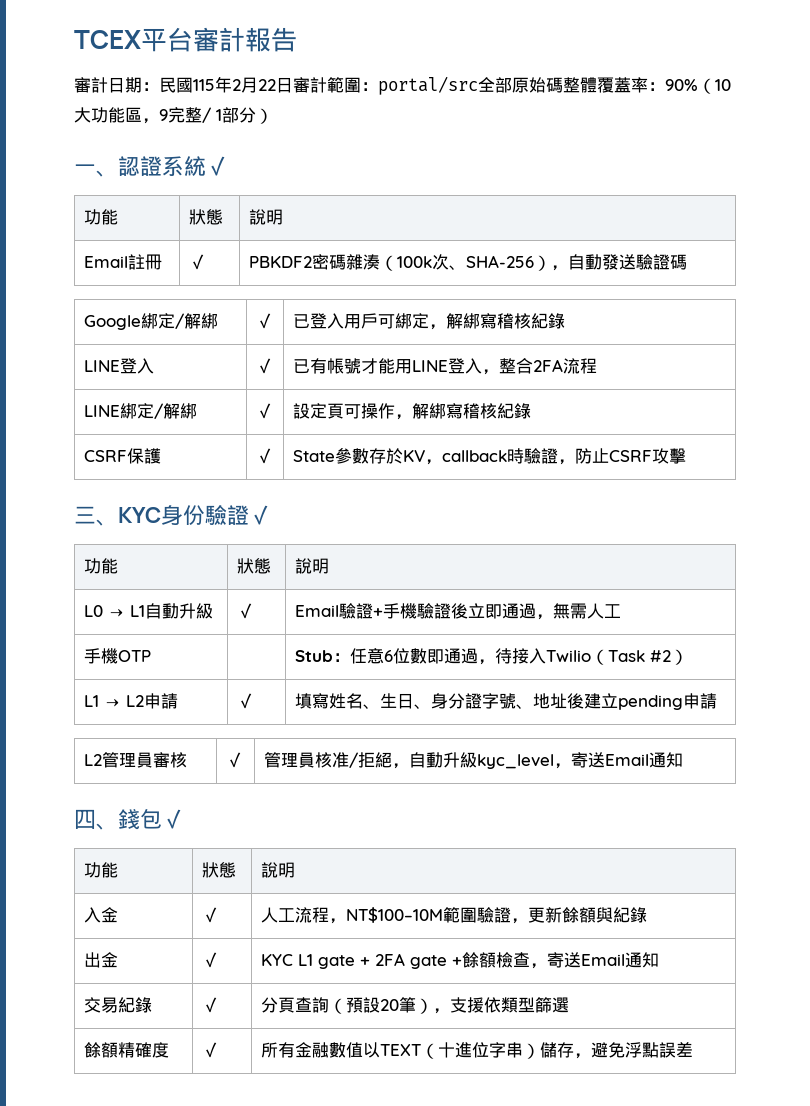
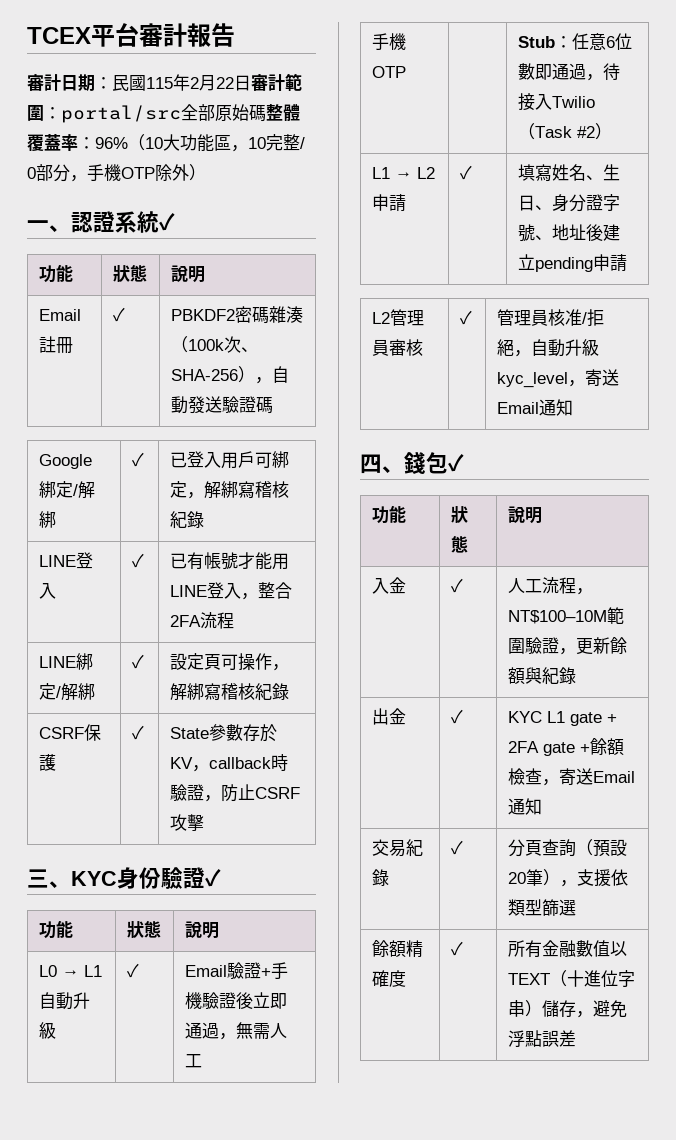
- 審計日期：民國115年2月22日審計範圍：portal/src全部原始碼整體覆蓋率：90%（10大功能區，9完整/ 1部分）
+ 審計日期：民國115年2月22日審計範圍：portal/src全部原始碼整體覆蓋率：96%（10大功能區，10完整/ 0部分，手機OTP除外）

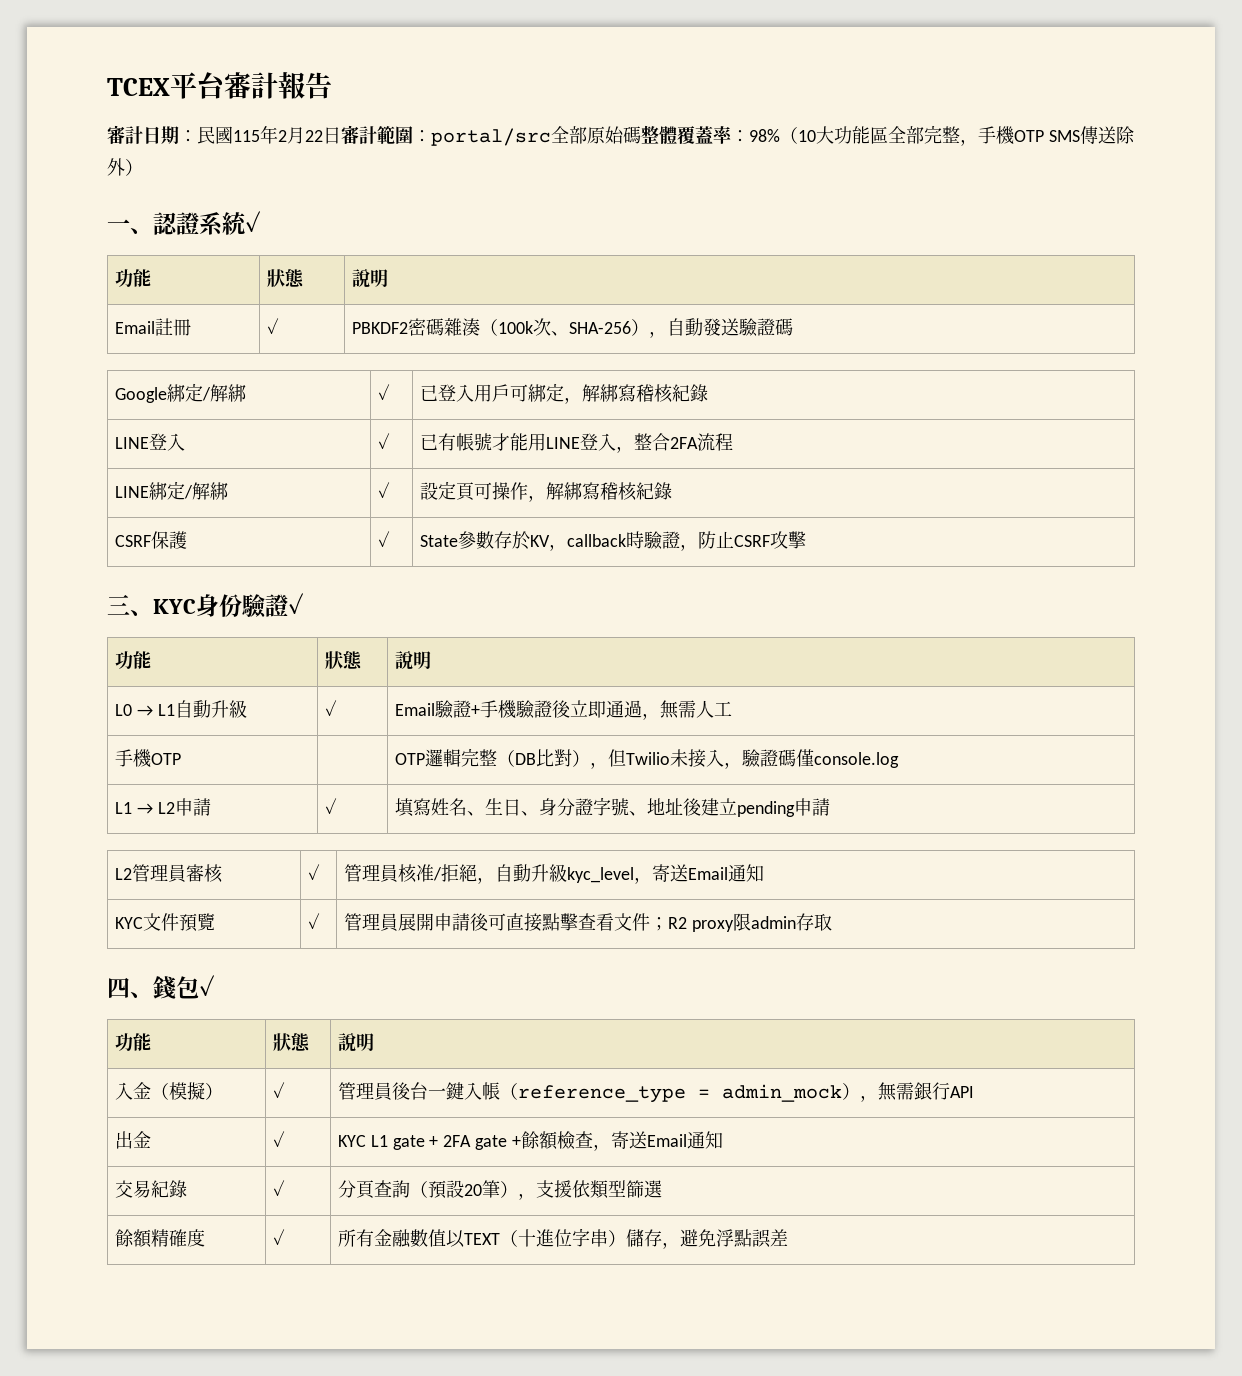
- 審計日期：民國115年2月22日審計範圍：portal/src全部原始碼整體覆蓋率：96%（10大功能區，10完整/ 0部分，手機OTP除外）
+ 審計日期：民國115年2月22日審計範圍：portal/src全部原始碼整體覆蓋率：98%（10大功能區全部完整，手機OTP SMS傳送除外）
- 手機OTP | | Stub：任意6位數即通過，待接入Twilio（Task #2）
+ 手機OTP | | OTP邏輯完整（DB比對），但Twilio未接入，驗證碼僅console.log
+ KYC文件預覽 | ✓ | 管理員展開申請後可直接點擊查看文件；R2 proxy限admin存取
- 入金 | ✓ | 人工流程，NT$100–10M範圍驗證，更新餘額與紀錄
+ 入金（模擬） | ✓ | 管理員後台一鍵入帳（reference_type = admin_mock），無需銀行API

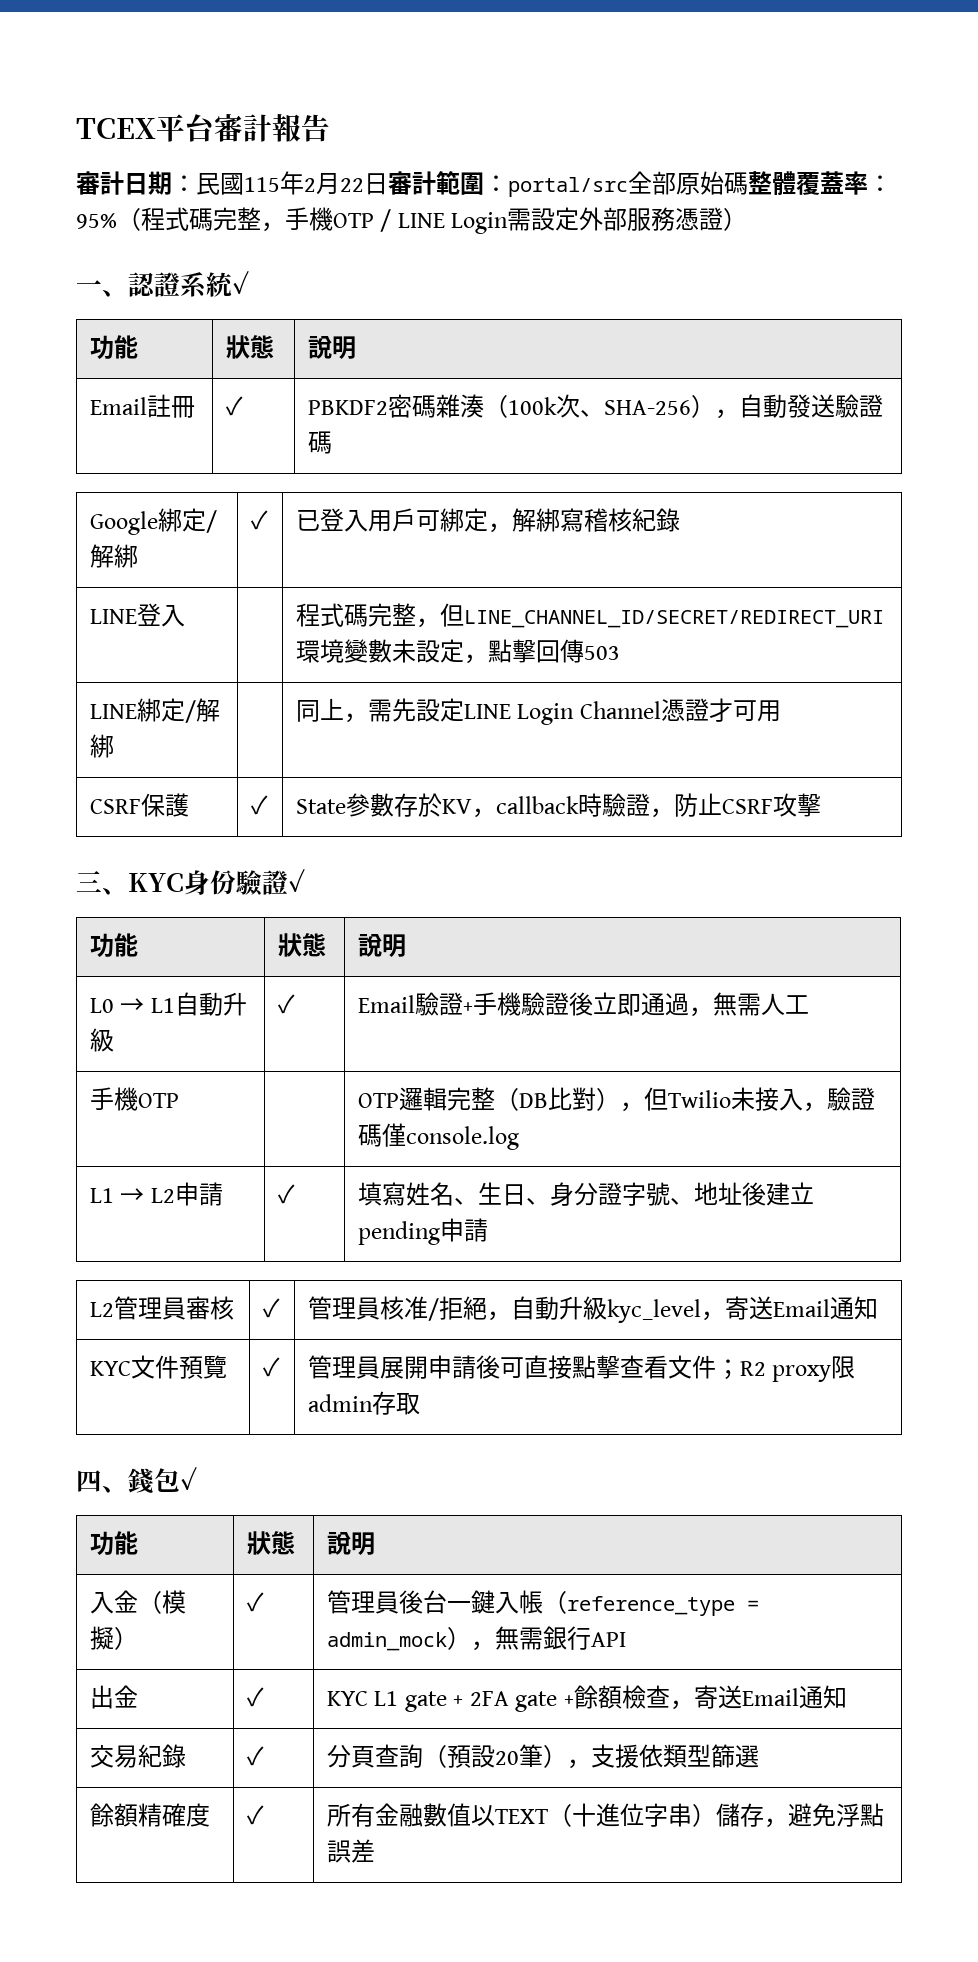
- 審計日期：民國115年2月22日審計範圍：portal/src全部原始碼整體覆蓋率：98%（10大功能區全部完整，手機OTP SMS傳送除外）
+ 審計日期：民國115年2月22日審計範圍：portal/src全部原始碼整體覆蓋率：95%（程式碼完整，手機OTP / LINE Login需設定外部服務憑證）
- LINE登入 | ✓ | 已有帳號才能用LINE登入，整合2FA流程
- LINE綁定/解綁 | ✓ | 設定頁可操作，解綁寫稽核紀錄
+ LINE登入 | | 程式碼完整，但LINE_CHANNEL_ID/SECRET/REDIRECT_URI環境變數未設定，點擊回傳503
+ LINE綁定/解綁 | | 同上，需先設定LINE Login Channel憑證才可用

